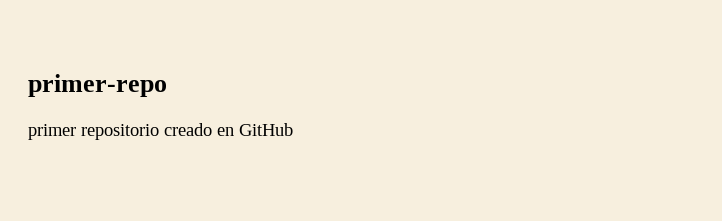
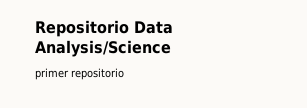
- primer-repo
+ Repositorio Data Analysis/Science
- primer repositorio creado en GitHub
+ primer repositorio

